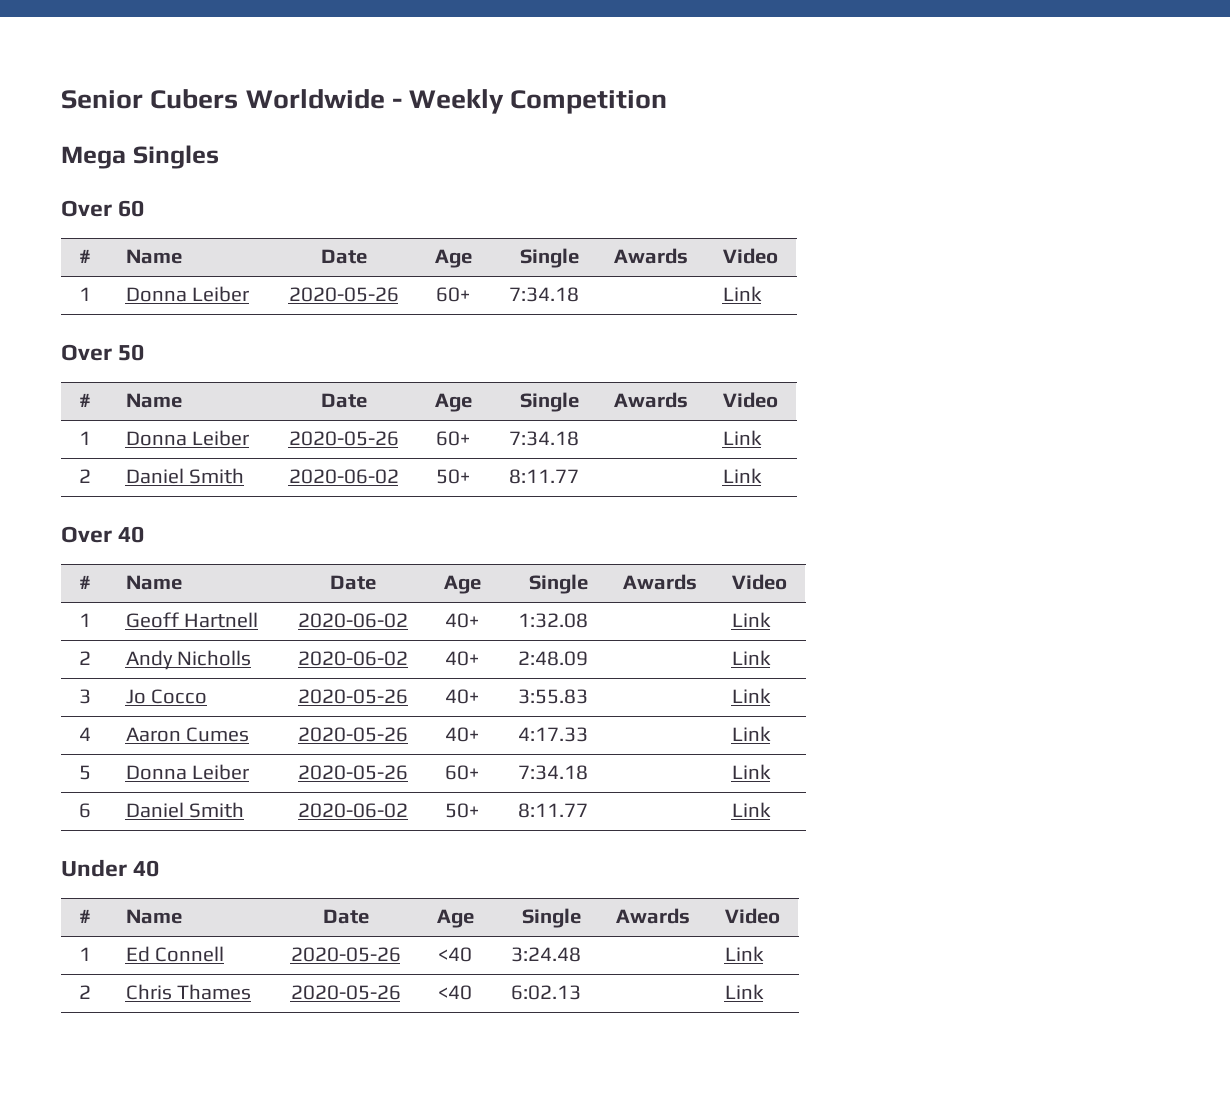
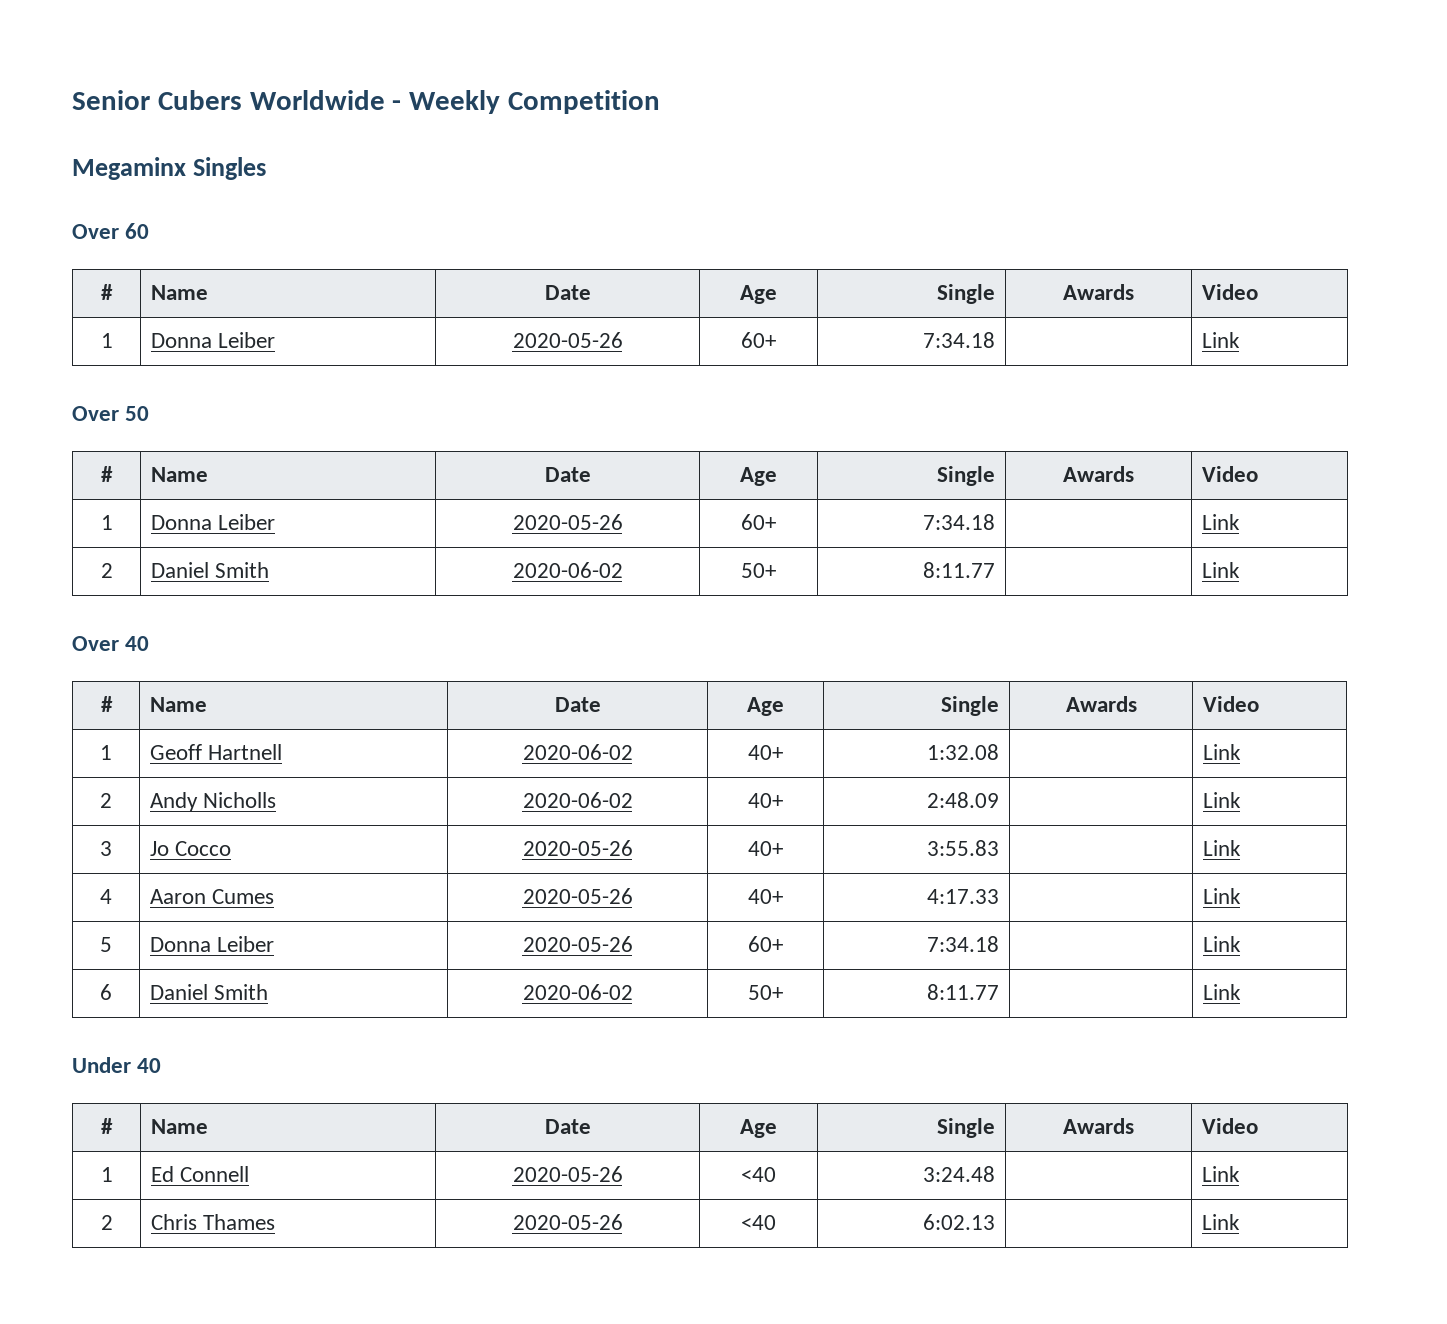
- Mega Singles
+ Megaminx Singles

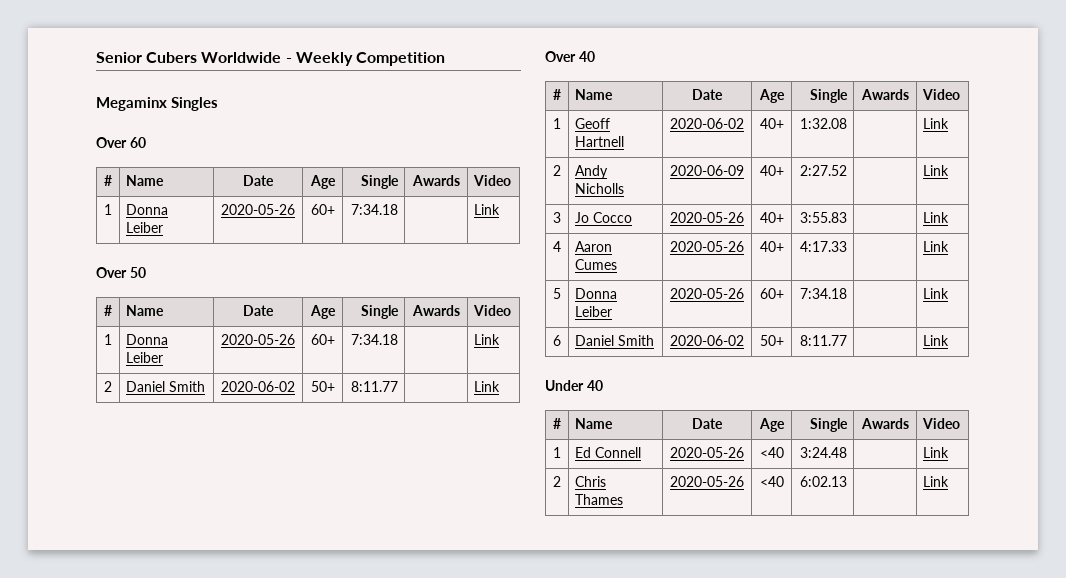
- 2 | Andy Nicholls | 2020-06-02 | 40+ | 2:48.09 | | Link
+ 2 | Andy Nicholls | 2020-06-09 | 40+ | 2:27.52 | | Link

